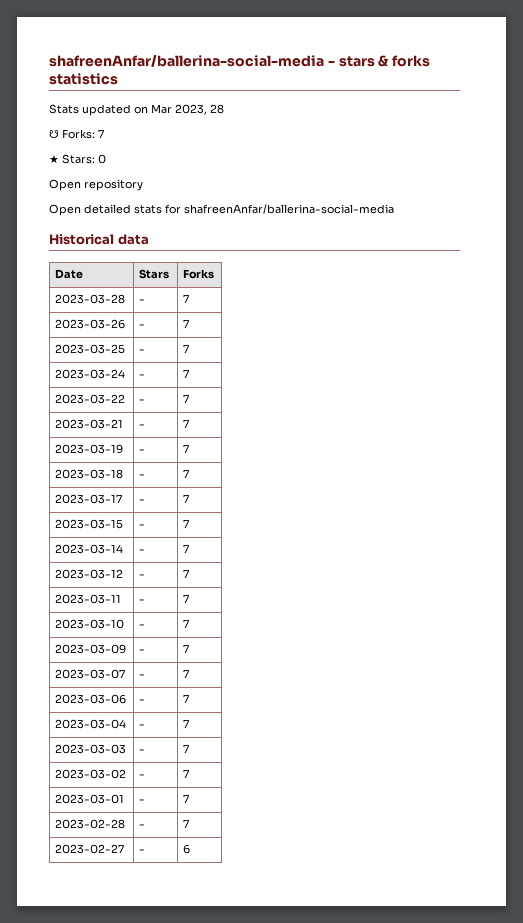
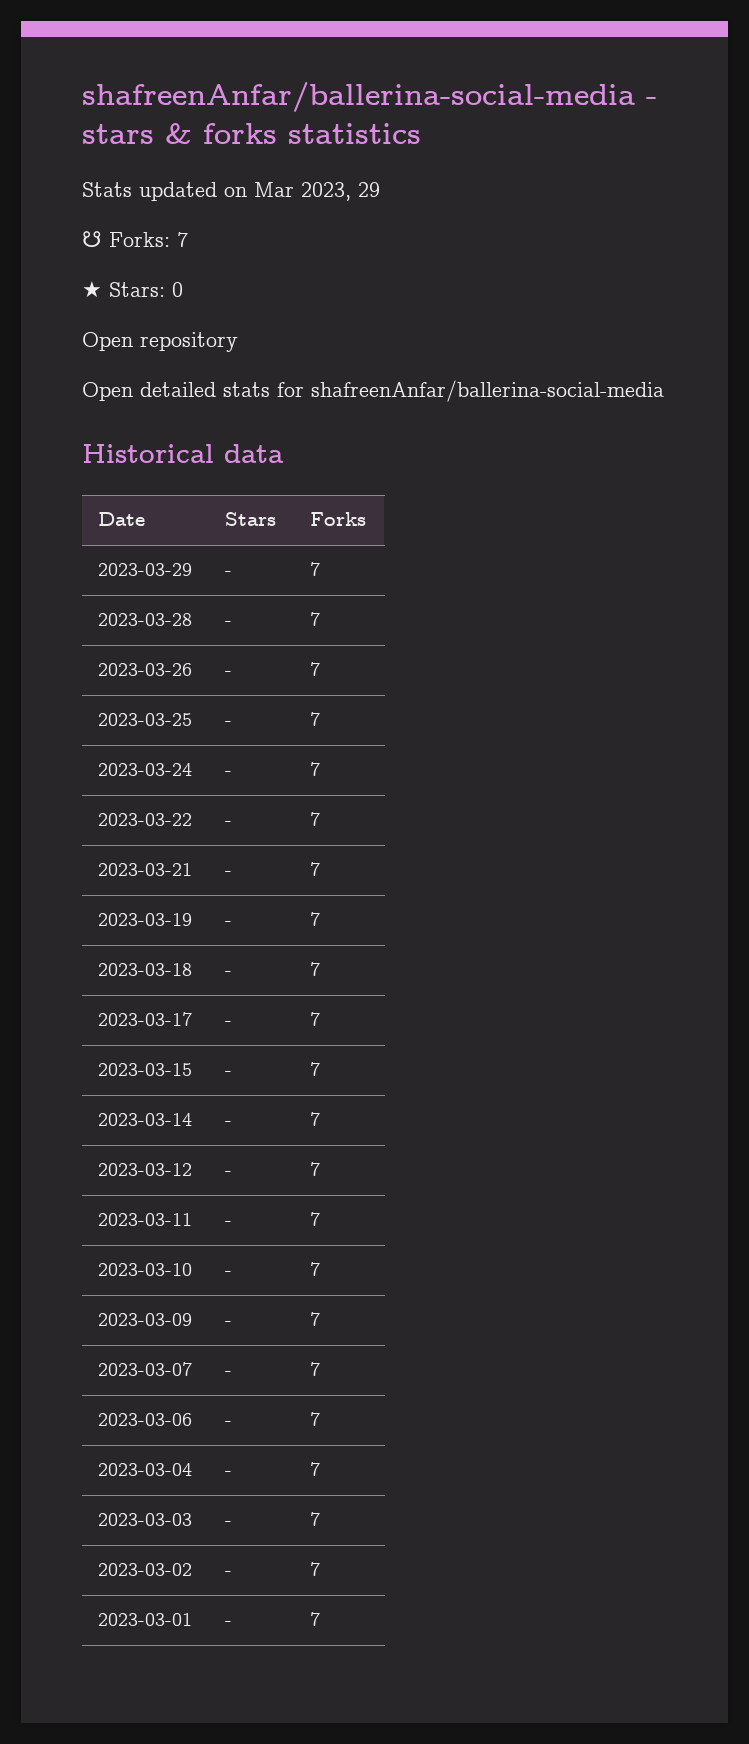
- Stats updated on Mar 2023, 28
+ Stats updated on Mar 2023, 29
+ 2023-03-29 | - | 7
- 2023-02-28 | - | 7
- 2023-02-27 | - | 6

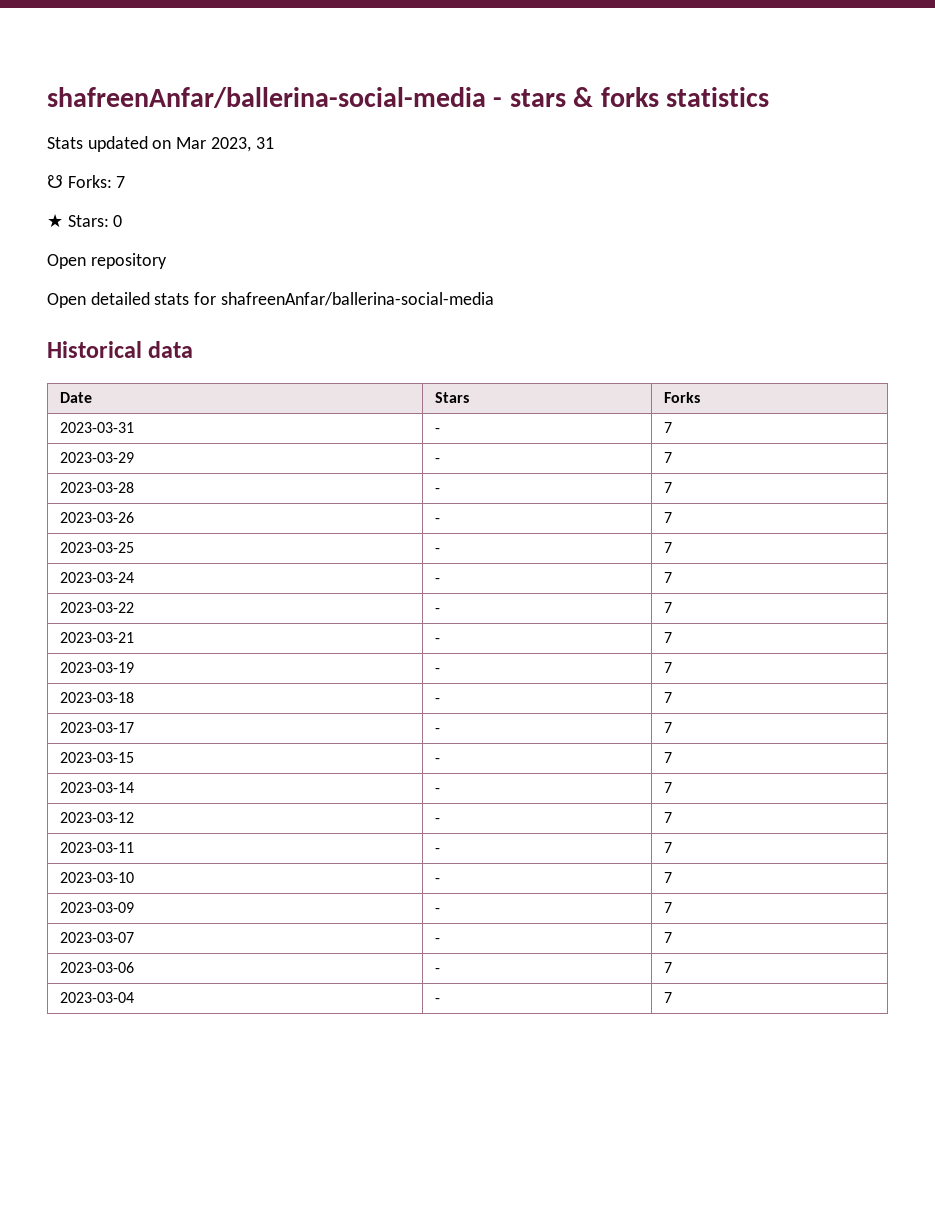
- Stats updated on Mar 2023, 29
+ Stats updated on Mar 2023, 31
+ 2023-03-31 | - | 7
- 2023-03-03 | - | 7
- 2023-03-02 | - | 7
- 2023-03-01 | - | 7

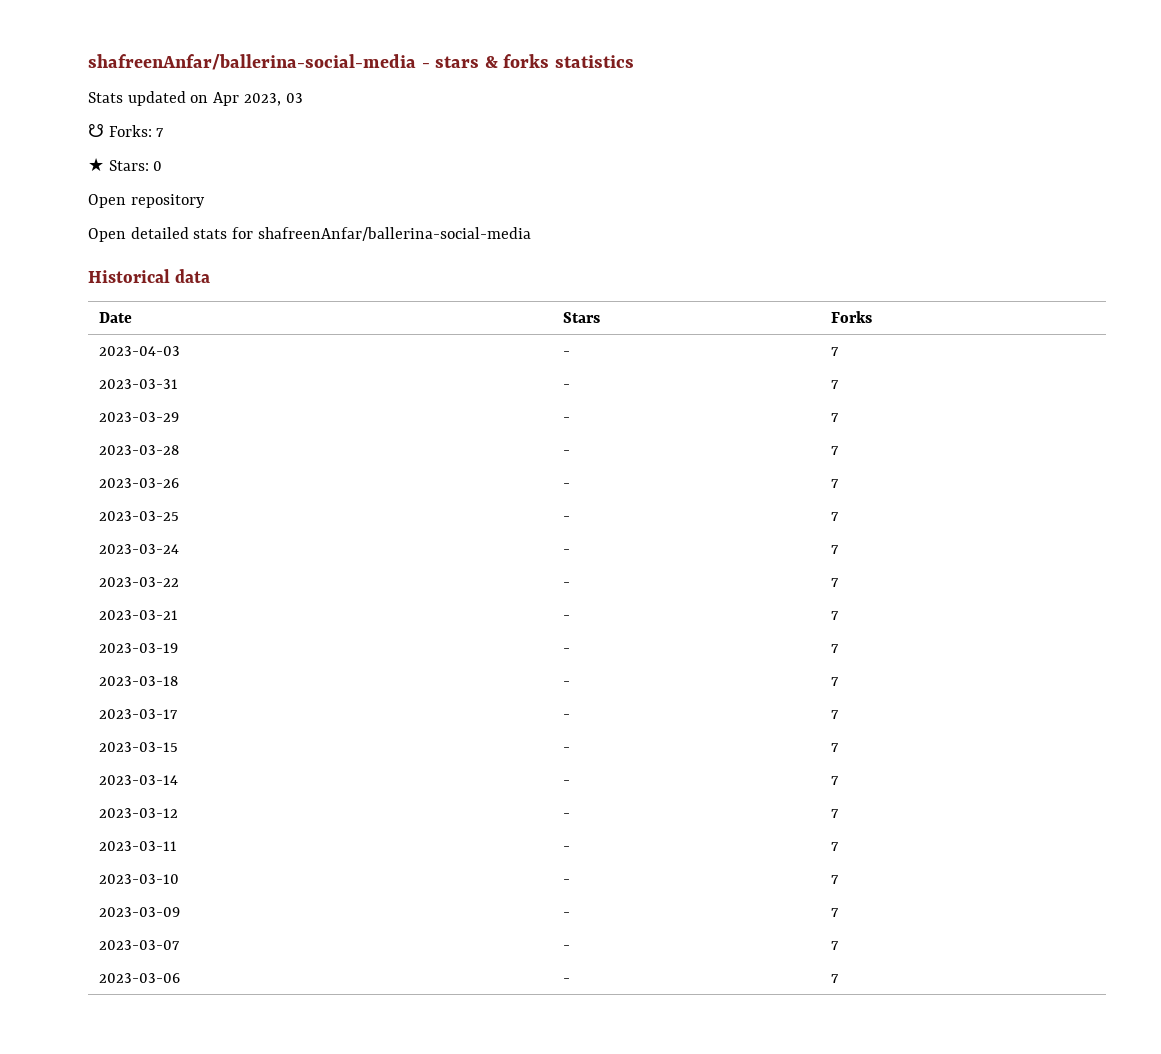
- Stats updated on Mar 2023, 31
+ Stats updated on Apr 2023, 03
+ 2023-04-03 | - | 7
- 2023-03-04 | - | 7

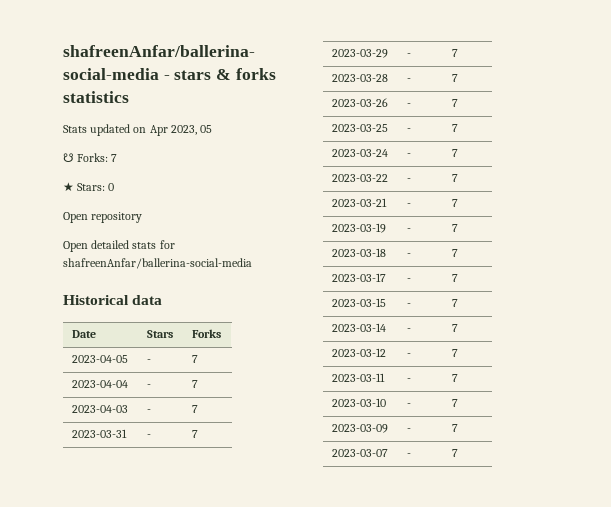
- Stats updated on Apr 2023, 03
+ Stats updated on Apr 2023, 05
+ 2023-04-05 | - | 7
+ 2023-04-04 | - | 7
- 2023-03-06 | - | 7

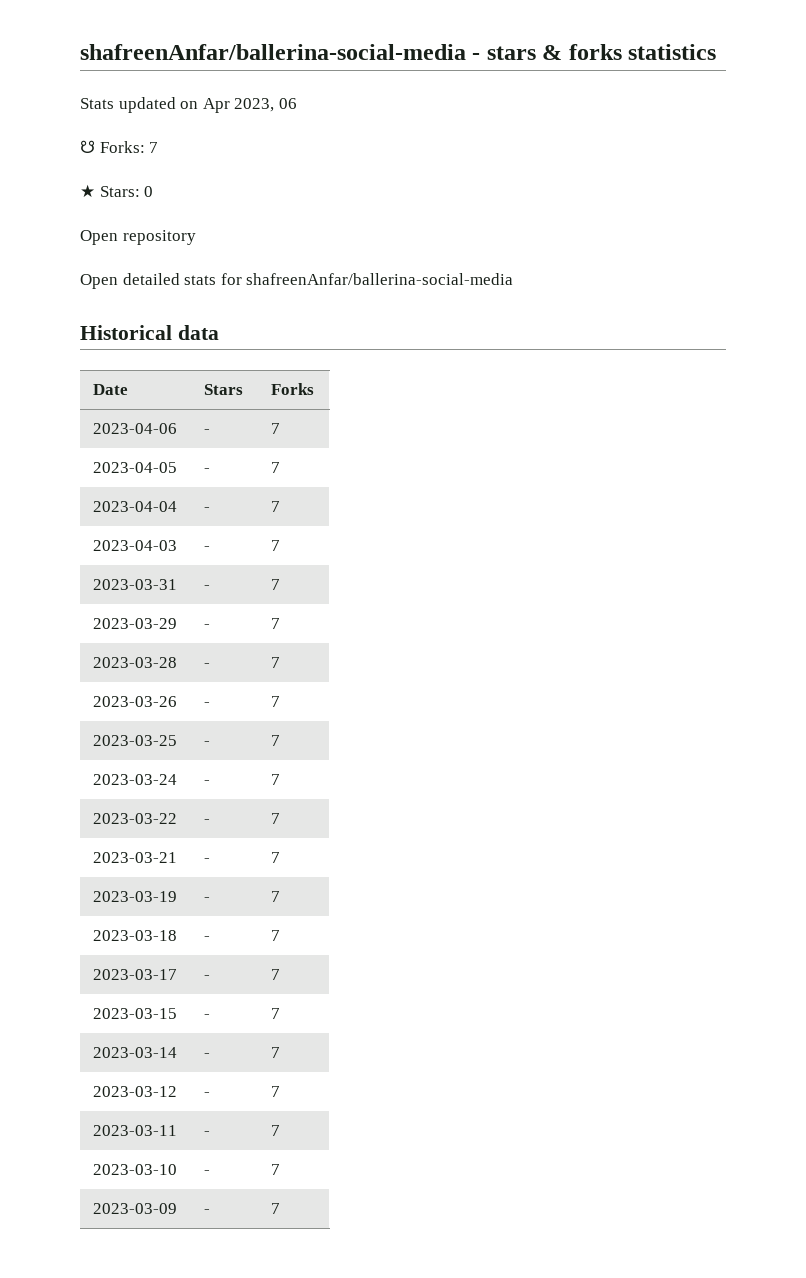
- Stats updated on Apr 2023, 05
+ Stats updated on Apr 2023, 06
+ 2023-04-06 | - | 7
- 2023-03-07 | - | 7

